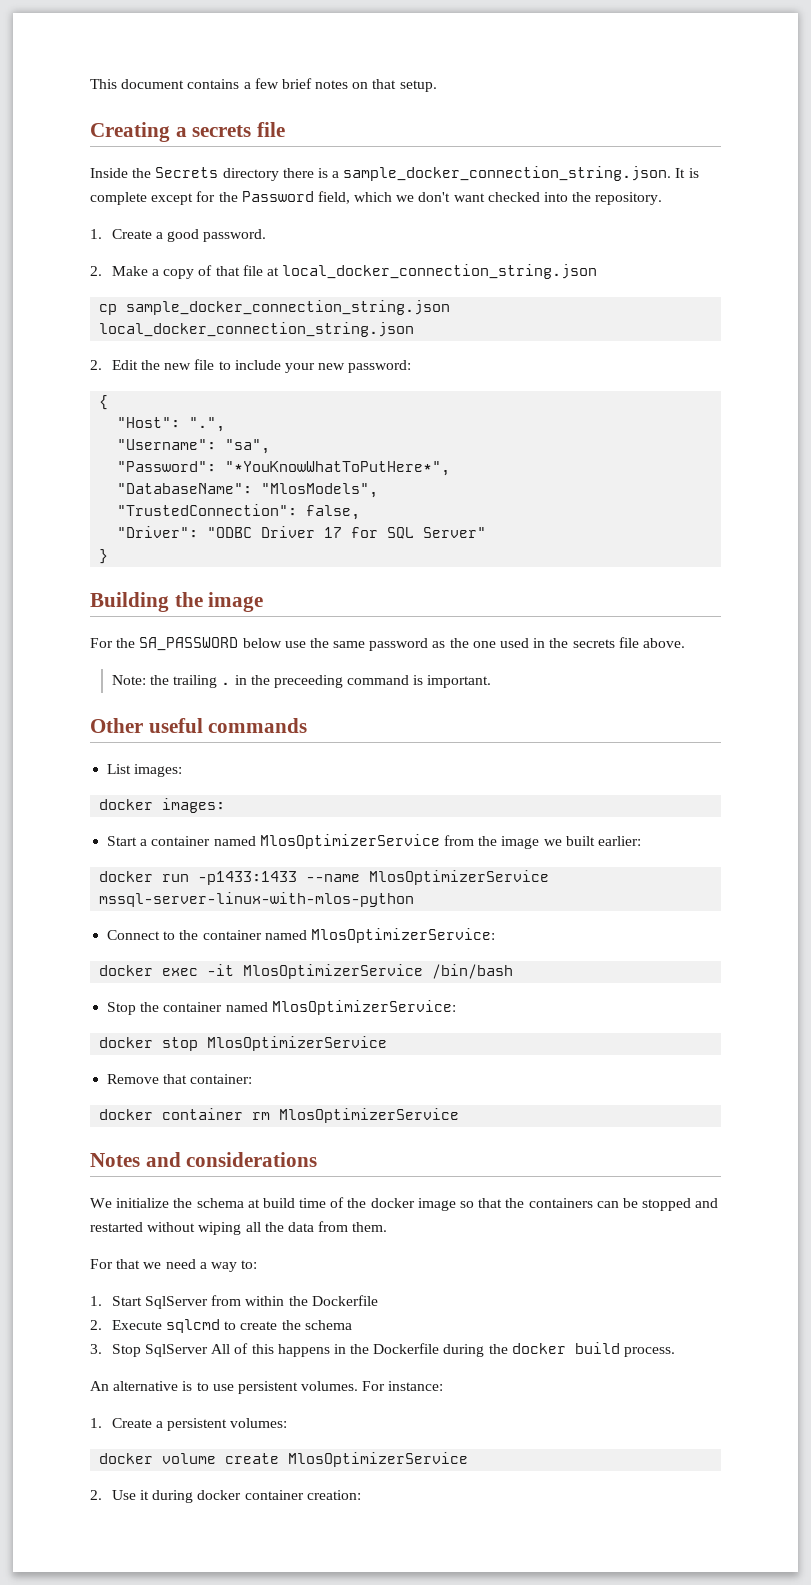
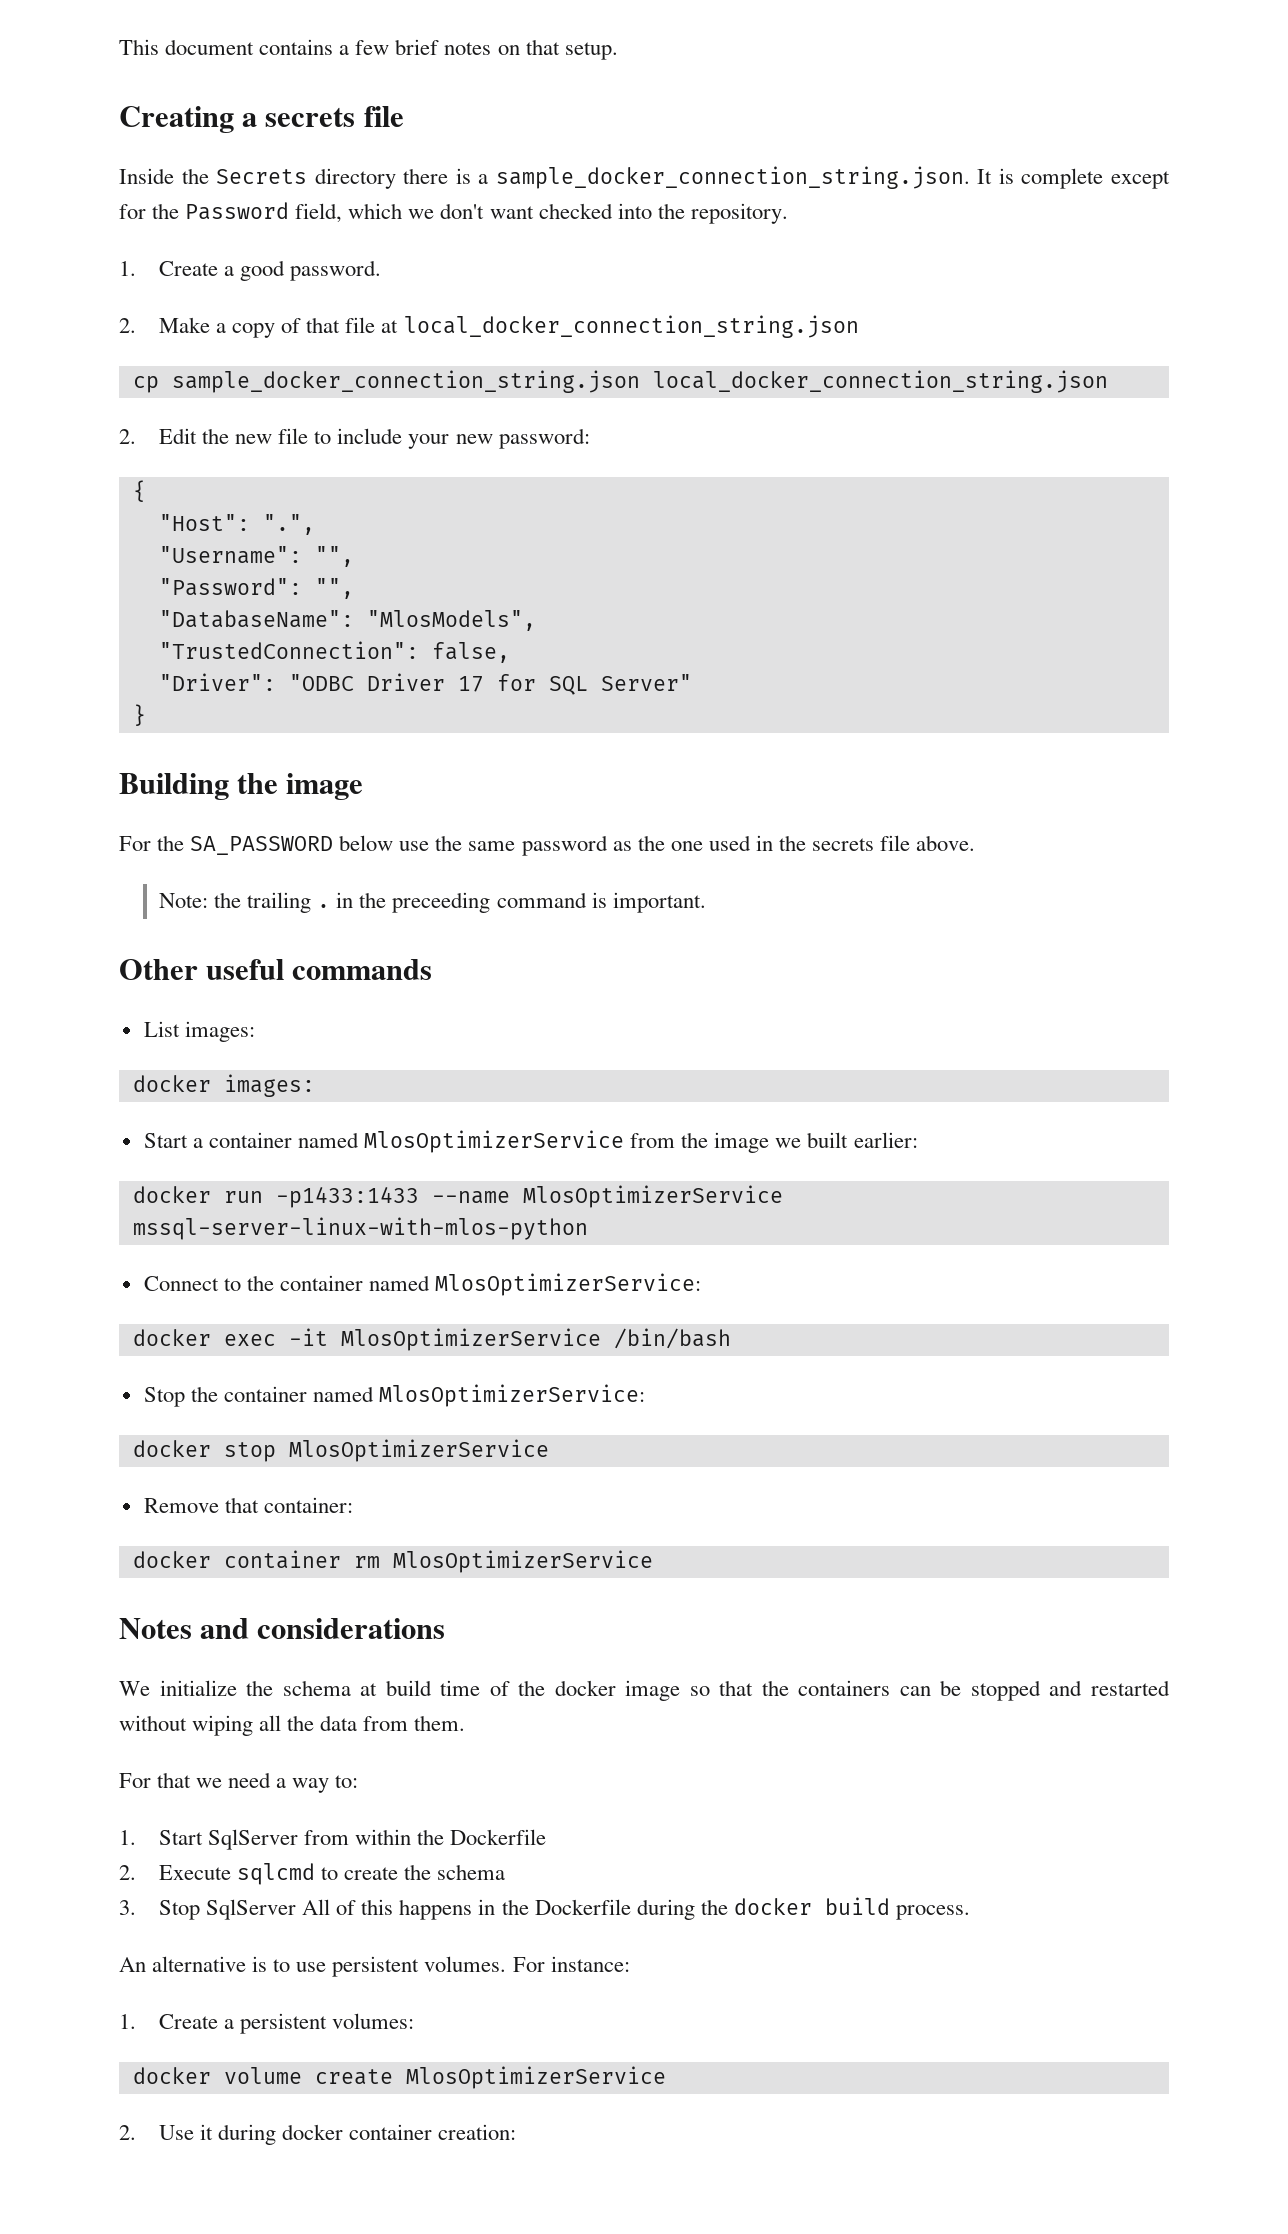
- "Username": "sa",
+ "Username": "",
- "Password": "*YouKnowWhatToPutHere*",
+ "Password": "",

